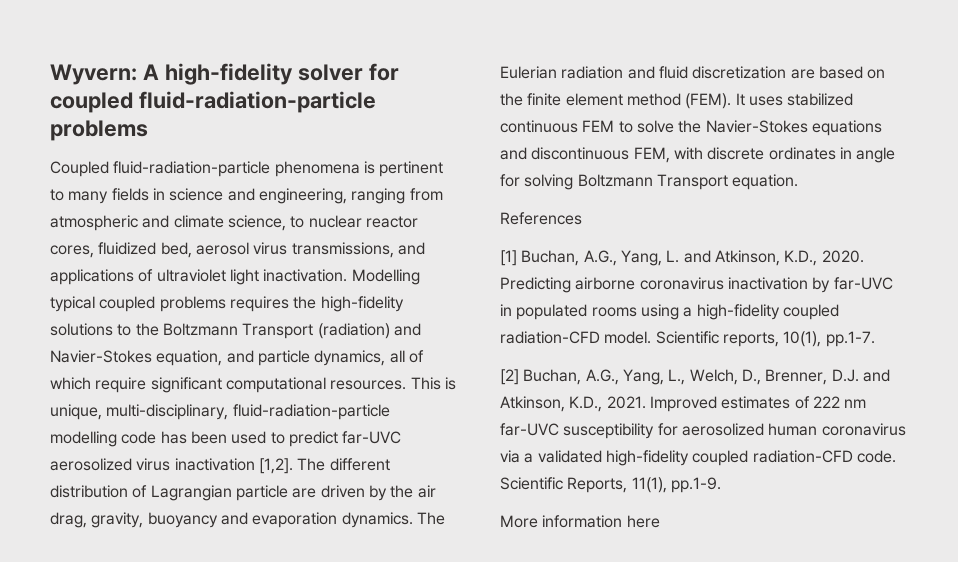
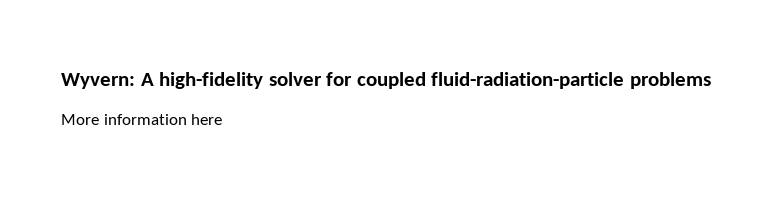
- Coupled fluid-radiation-particle phenomena is pertinent to many fields in science and engineering, ranging from atmospheric and climate science, to nuclear reactor cores, fluidized bed, aerosol virus transmissions, and applications of ultraviolet light inactivation. Modelling typical coupled problems requires the high-fidelity solutions to the Boltzmann Transport (radiation) and Navier-Stokes equation, and particle dynamics, all of which require significant computational resources. This is unique, multi-disciplinary, fluid-radiation-particle modelling code has been used to predict far-UVC aerosolized virus inactivation [1,2]. The different distribution of Lagrangian particle are driven by the air drag, gravity, buoyancy and evaporation dynamics. The Eulerian radiation and fluid discretization are based on the finite element method (FEM). It uses stabilized continuous FEM to solve the Navier-Stokes equations and discontinuous FEM, with discrete ordinates in angle for solving Boltzmann Transport equation.
- References
- [1] Buchan, A.G., Yang, L. and Atkinson, K.D., 2020. Predicting airborne coronavirus inactivation by far-UVC in populated rooms using a high-fidelity coupled radiation-CFD model. Scientific reports, 10(1), pp.1-7.
- [2] Buchan, A.G., Yang, L., Welch, D., Brenner, D.J. and Atkinson, K.D., 2021. Improved estimates of 222 nm far-UVC susceptibility for aerosolized human coronavirus via a validated high-fidelity coupled radiation-CFD code. Scientific Reports, 11(1), pp.1-9.

